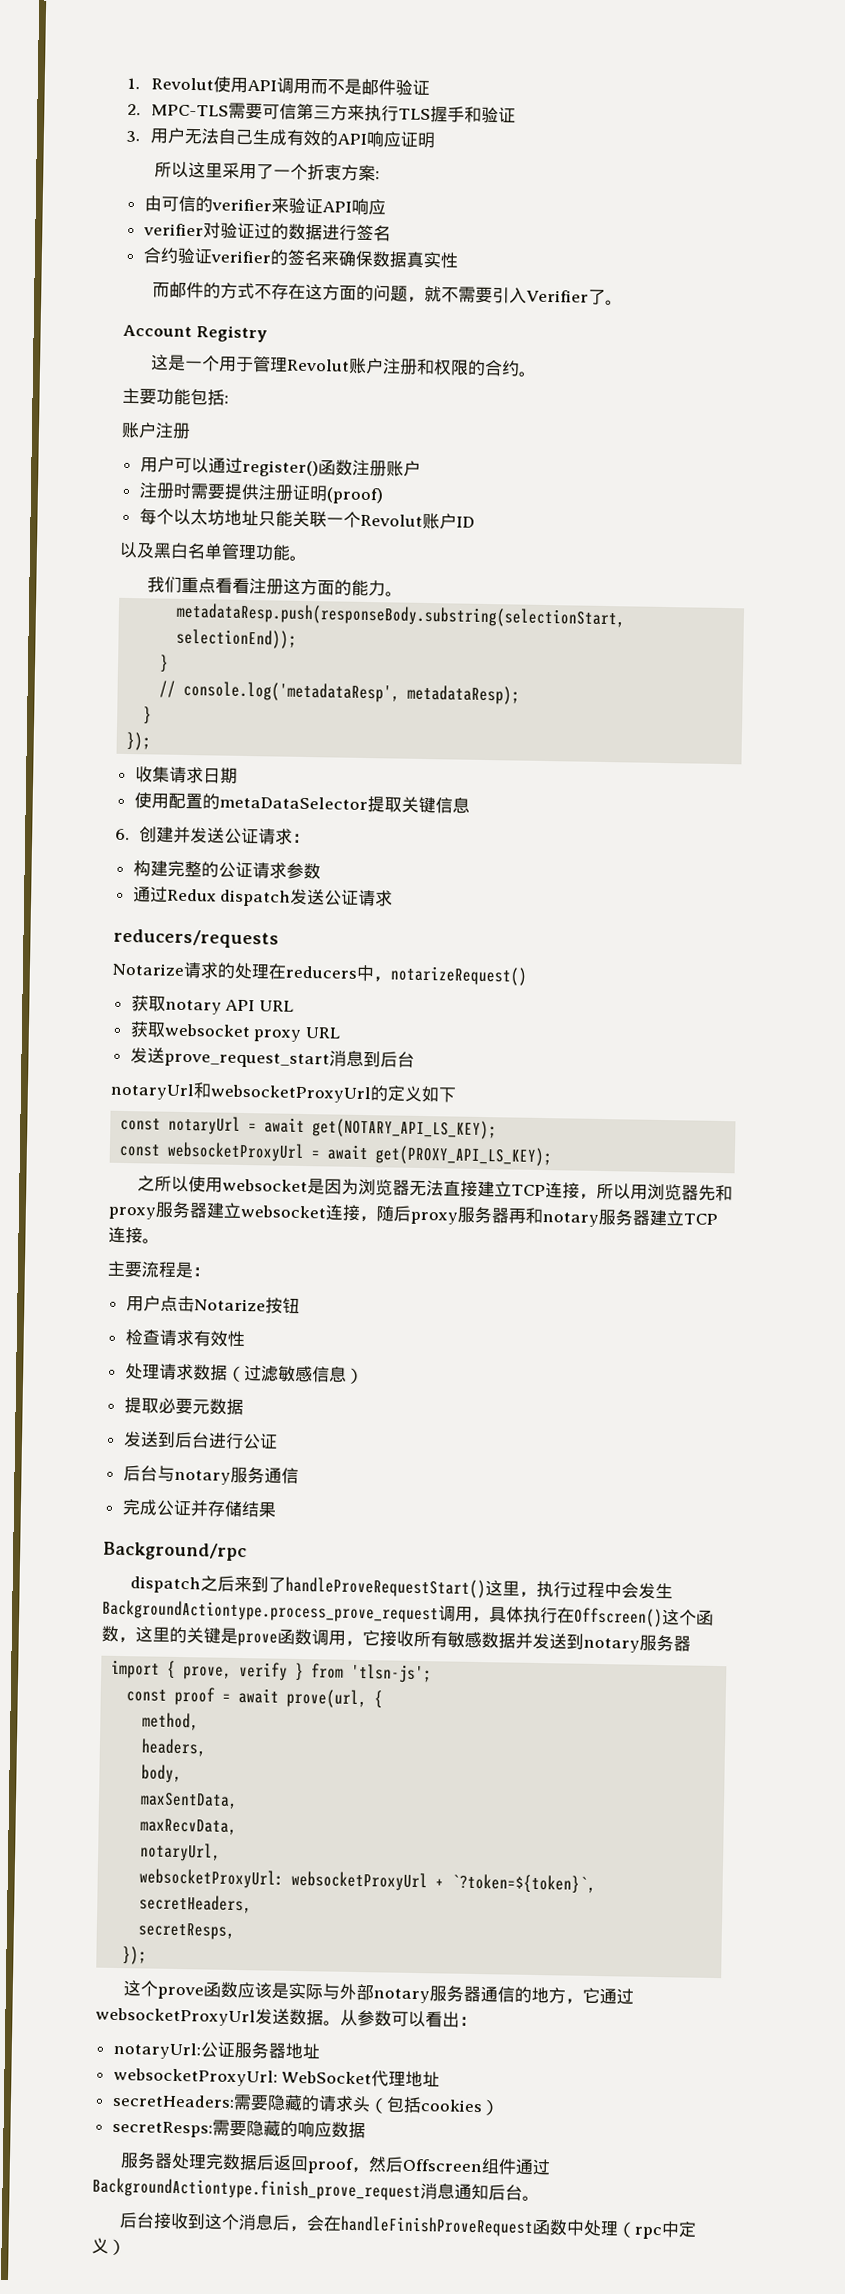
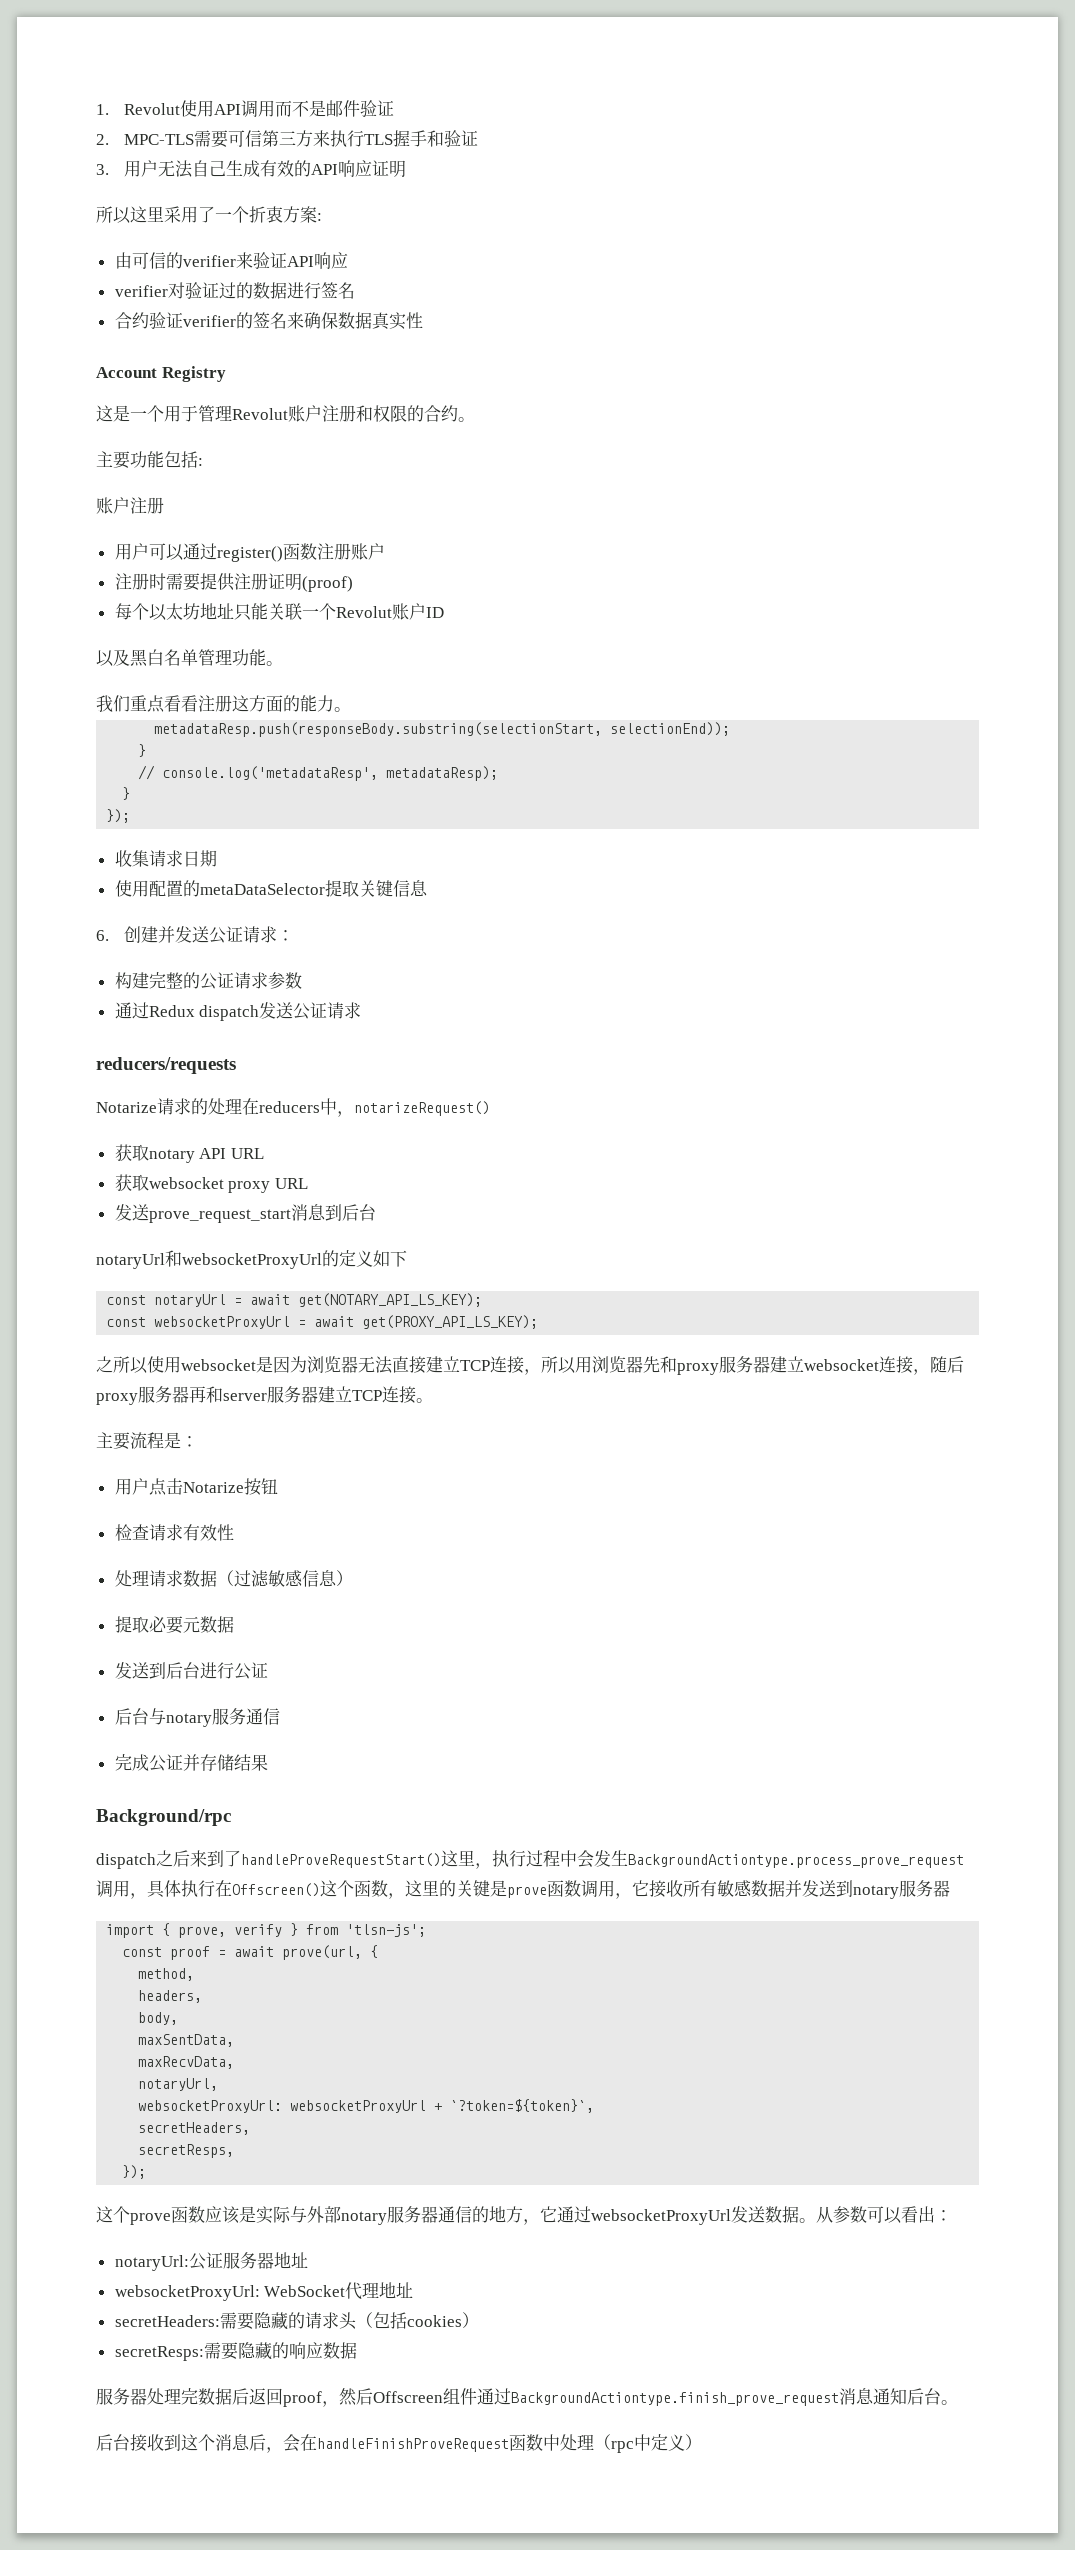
- 而邮件的方式不存在这方面的问题，就不需要引入Verifier了。
- 之所以使用websocket是因为浏览器无法直接建立TCP连接，所以用浏览器先和proxy服务器建立websocket连接，随后proxy服务器再和notary服务器建立TCP连接。
+ 之所以使用websocket是因为浏览器无法直接建立TCP连接，所以用浏览器先和proxy服务器建立websocket连接，随后proxy服务器再和server服务器建立TCP连接。

